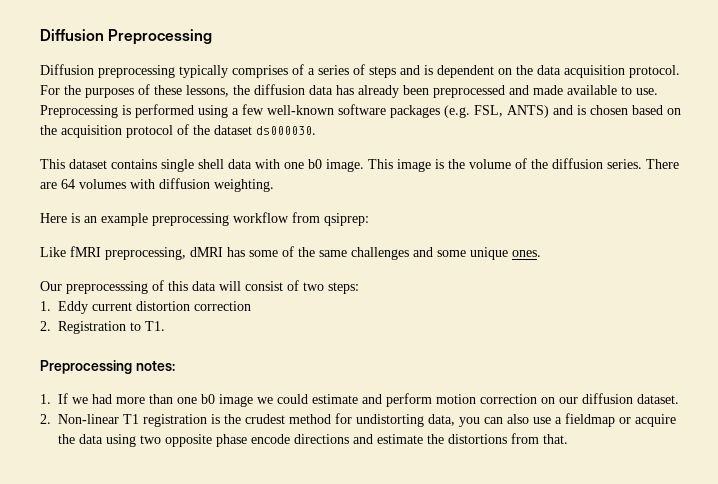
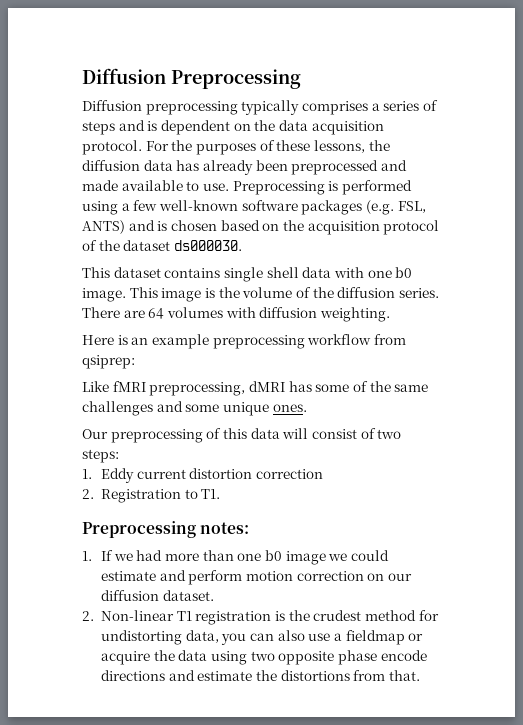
- Diffusion preprocessing typically comprises of a series of steps and is dependent on the data acquisition protocol.
+ Diffusion preprocessing typically comprises a series of steps and is dependent on the data acquisition protocol.
- Our preprocesssing of this data will consist of two steps:
+ Our preprocessing of this data will consist of two steps:

